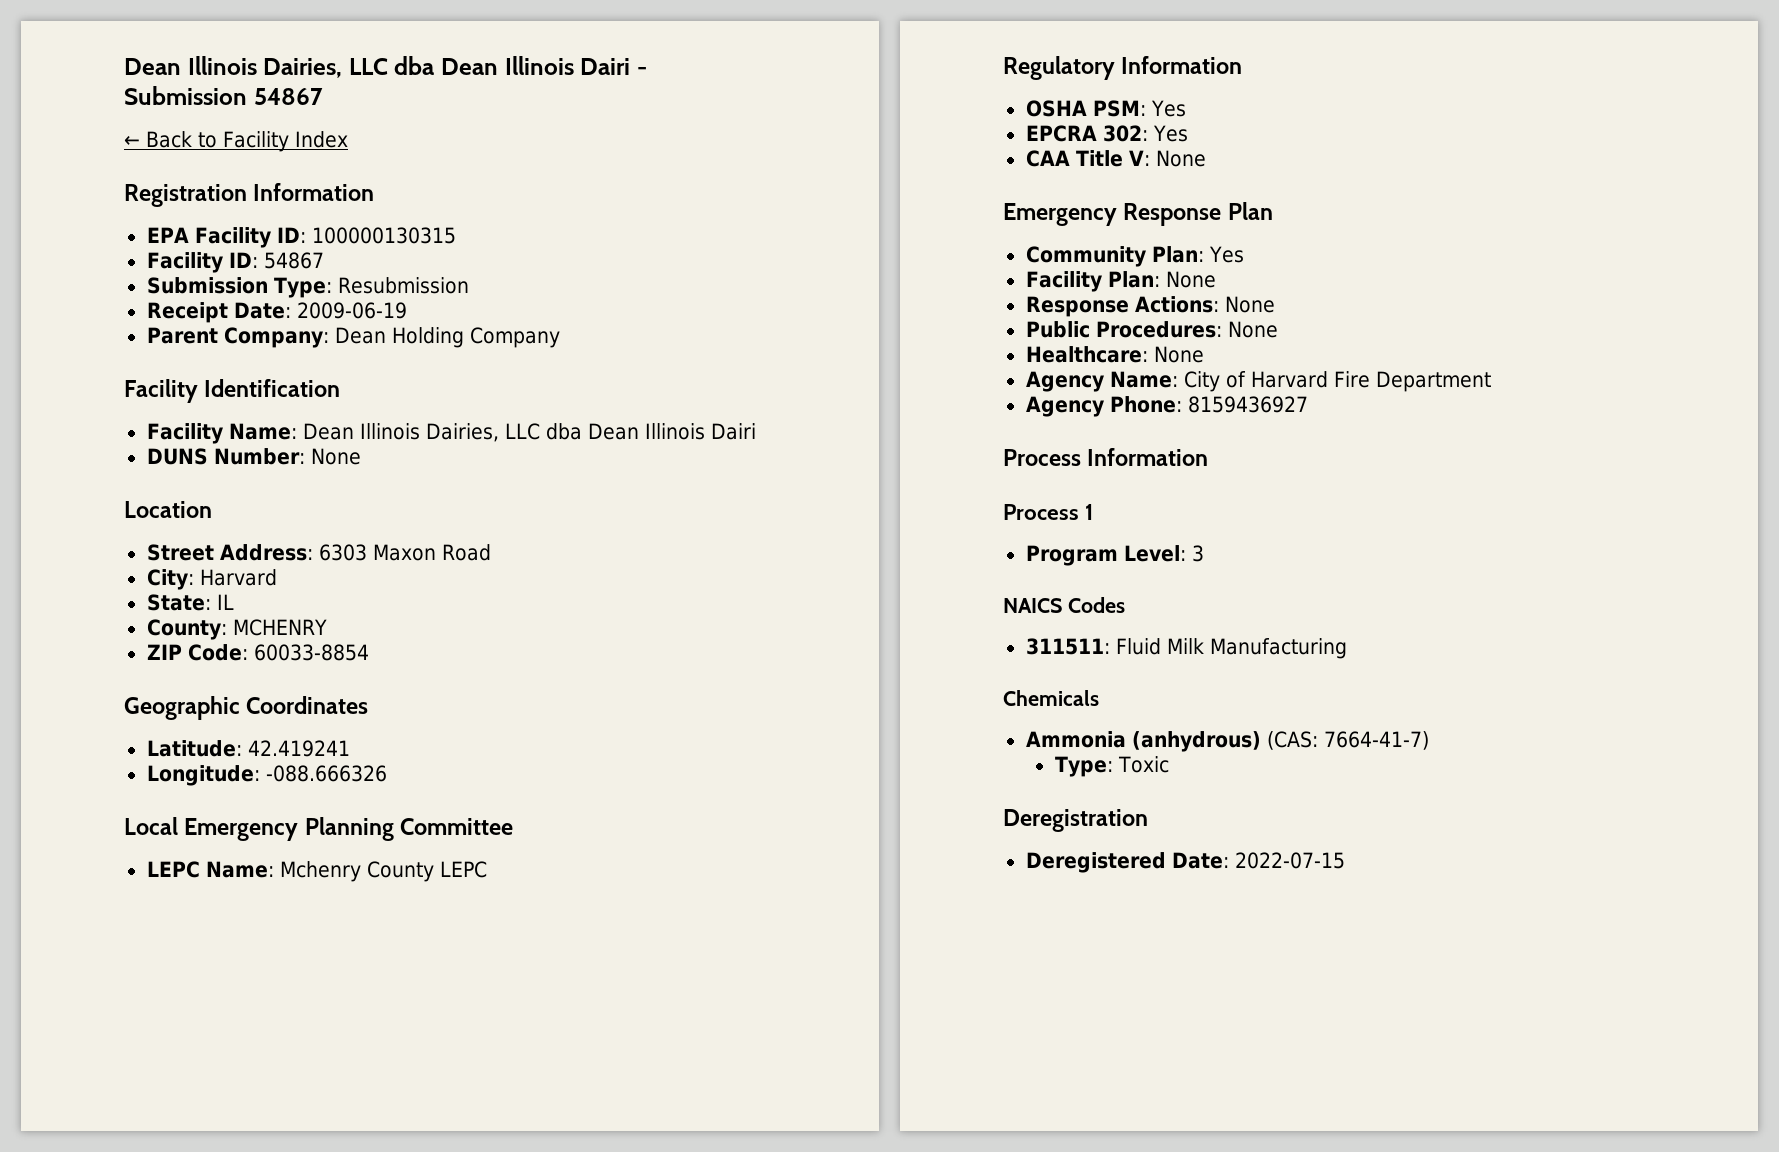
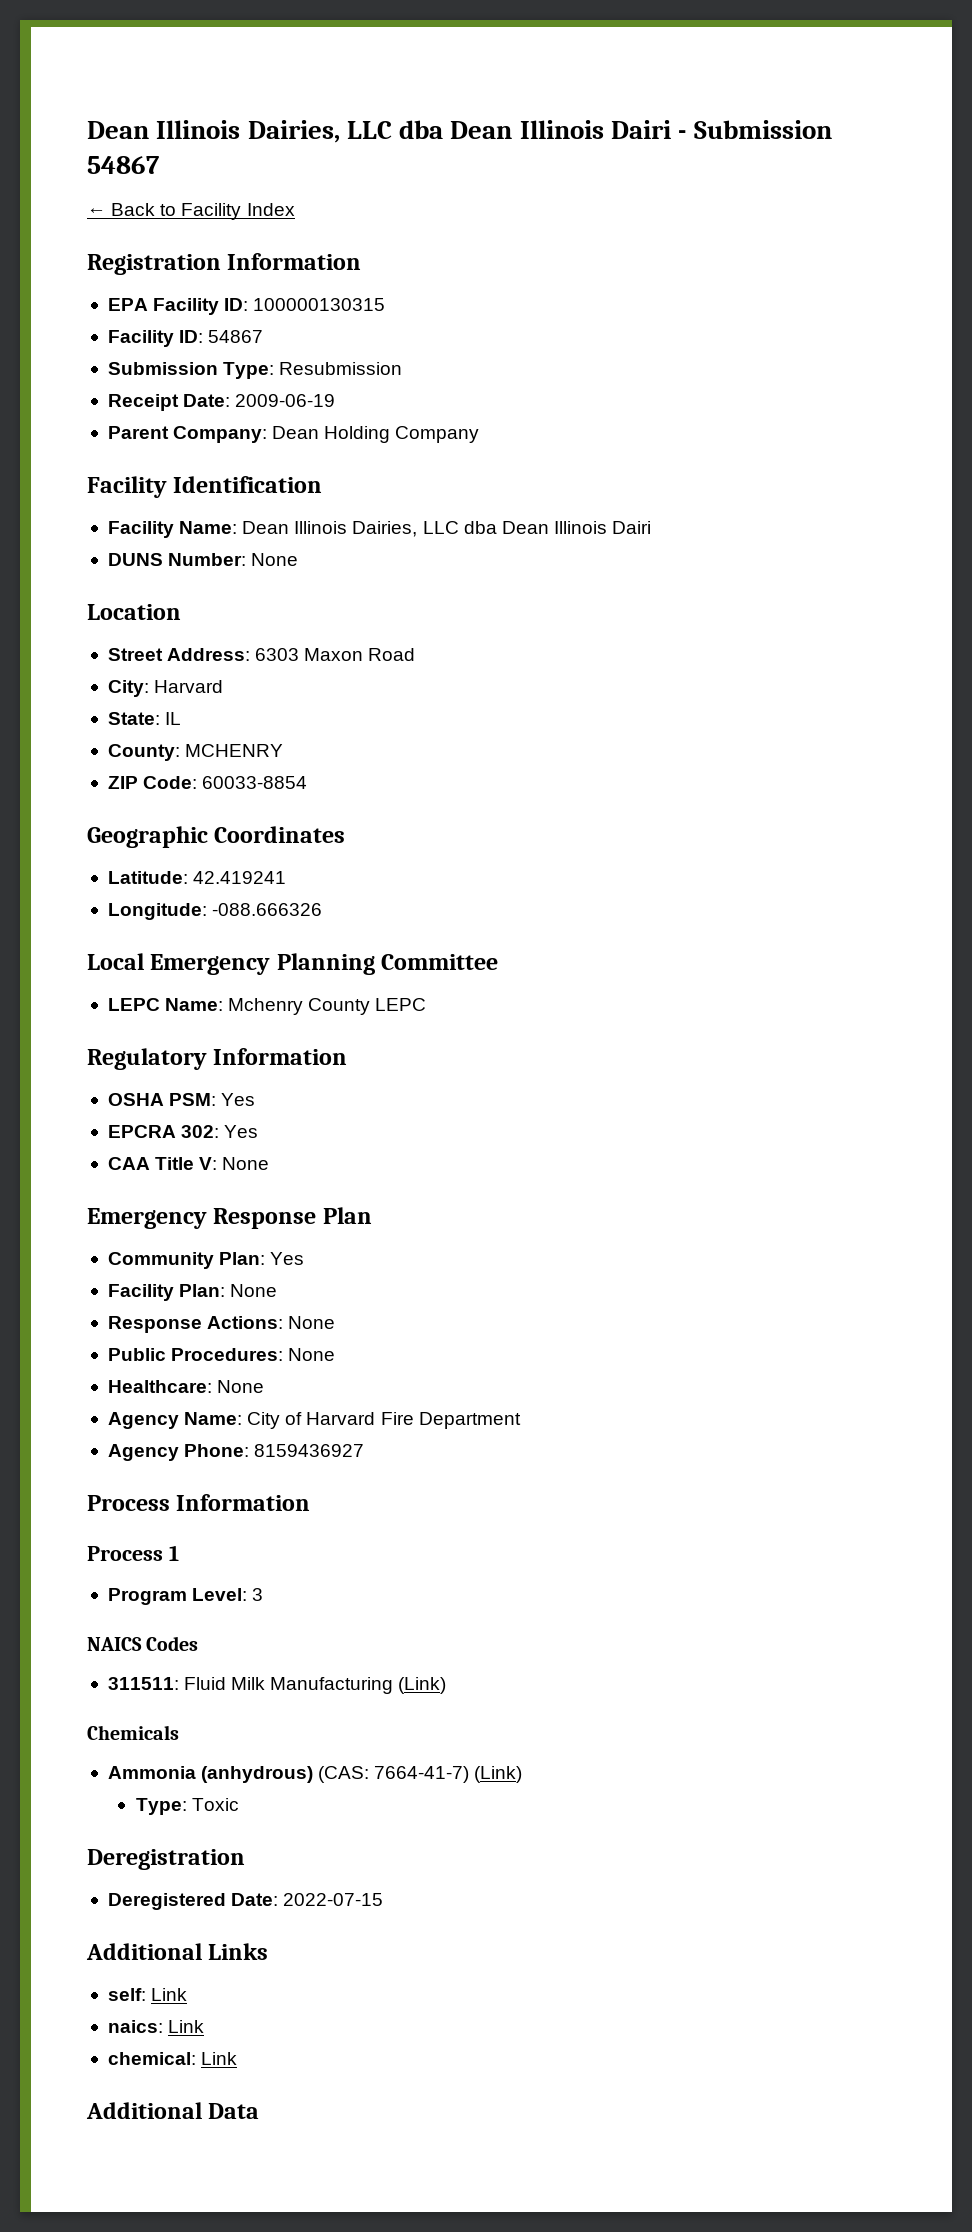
- 311511: Fluid Milk Manufacturing
+ 311511: Fluid Milk Manufacturing (Link)
- Ammonia (anhydrous) (CAS: 7664-41-7)
+ Ammonia (anhydrous) (CAS: 7664-41-7) (Link)
+ Additional Links
+ self: Link
+ naics: Link
+ chemical: Link
+ Additional Data

